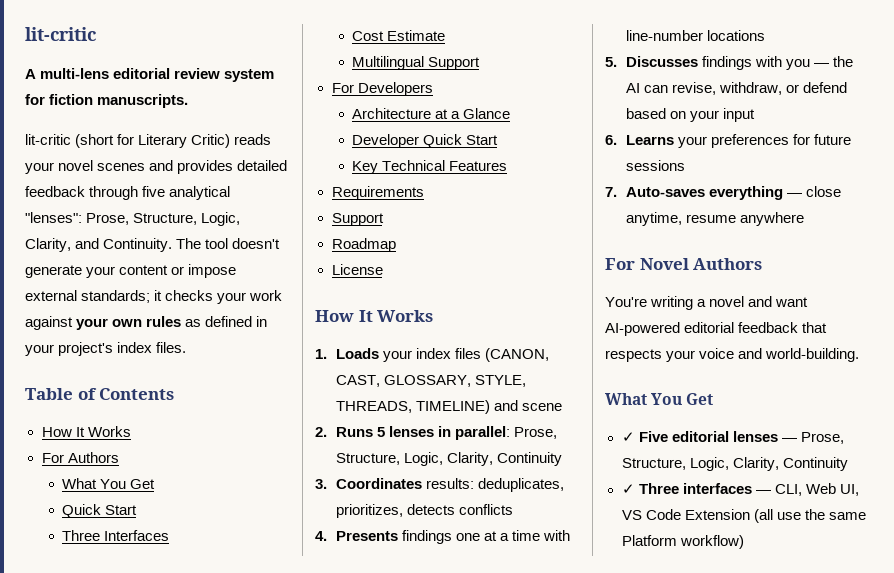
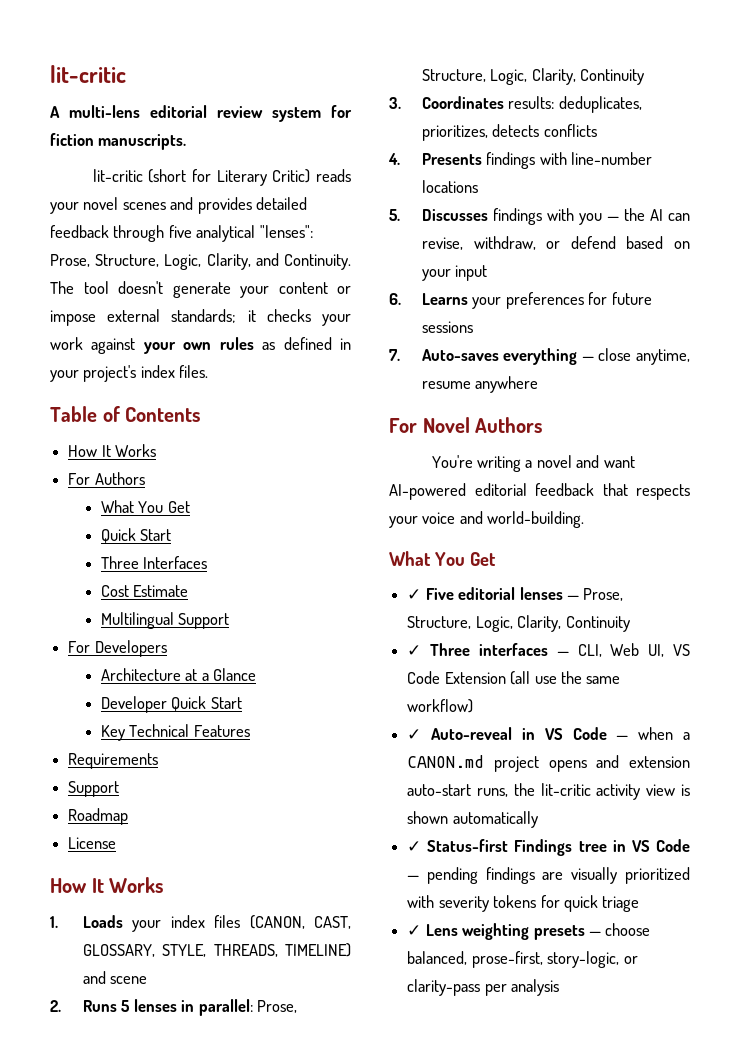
- 4. Presents findings one at a time with line-number locations
+ 4. Presents findings with line-number locations
- ✓ Three interfaces — CLI, Web UI, VS Code Extension (all use the same Platform workflow)
+ ✓ Three interfaces — CLI, Web UI, VS Code Extension (all use the same workflow)
+ ✓ Auto-reveal in VS Code — when a CANON.md project opens and extension auto-start runs, the lit-critic activity view is shown automatically
+ ✓ Status-first Findings tree in VS Code — pending findings are visually prioritized with severity tokens for quick triage
+ ✓ Lens weighting presets — choose balanced, prose-first, story-logic, or clarity-pass per analysis

